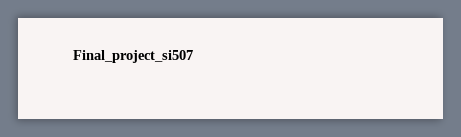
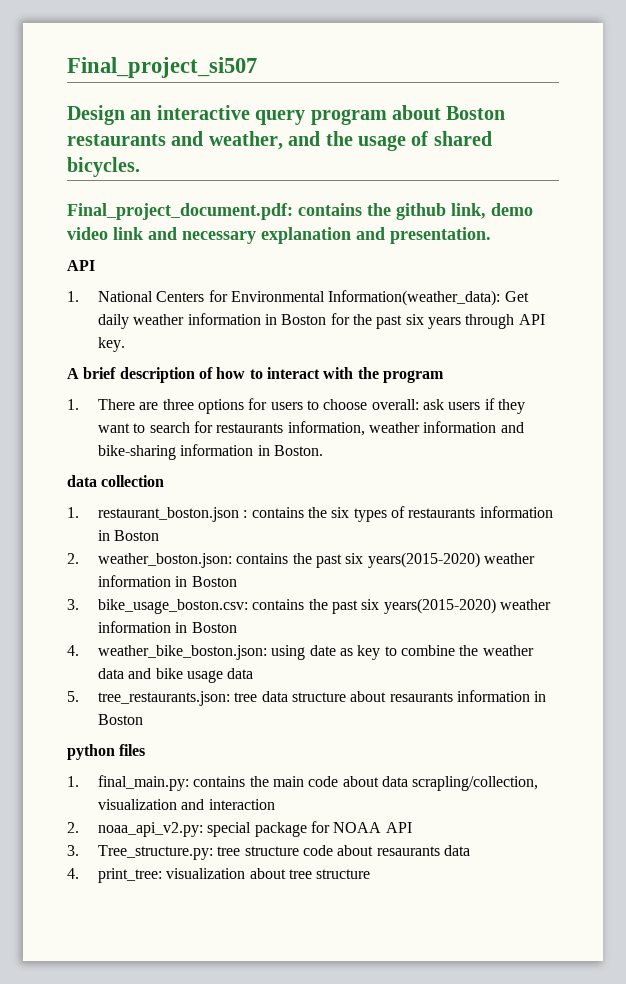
+ Design an interactive query program about Boston restaurants and weather, and the usage of shared bicycles.
+ Final_project_document.pdf: contains the github link, demo video link and necessary explanation and presentation.
+ API
+ 1. National Centers for Environmental Information(weather_data): Get daily weather information in Boston for the past six years through API key.
+ A brief description of how to interact with the program
+ 1. There are three options for users to choose overall: ask users if they want to search for restaurants information, weather information and bike-sharing information in Boston.
+ data collection
+ 1. restaurant_boston.json : contains the six types of restaurants information in Boston
+ 2. weather_boston.json: contains the past six years(2015-2020) weather information in Boston
+ 3. bike_usage_boston.csv: contains the past six years(2015-2020) weather information in Boston
+ 4. weather_bike_boston.json: using date as key to combine the weather data and bike usage data
+ 5. tree_restaurants.json: tree data structure about resaurants information in Boston
+ python files
+ 1. final_main.py: contains the main code about data scrapling/collection, visualization and interaction
+ 2. noaa_api_v2.py: special package for NOAA API
+ 3. Tree_structure.py: tree structure code about resaurants data
+ 4. print_tree: visualization about tree structure

